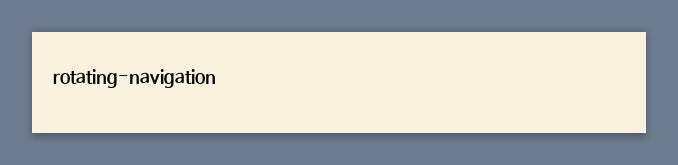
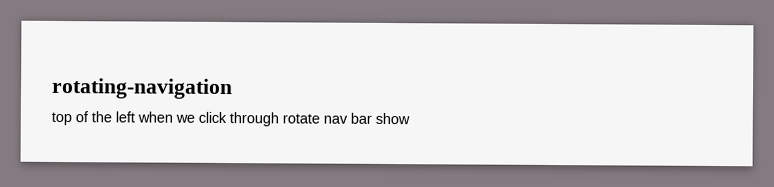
+ top of the left when we click through rotate nav bar show

